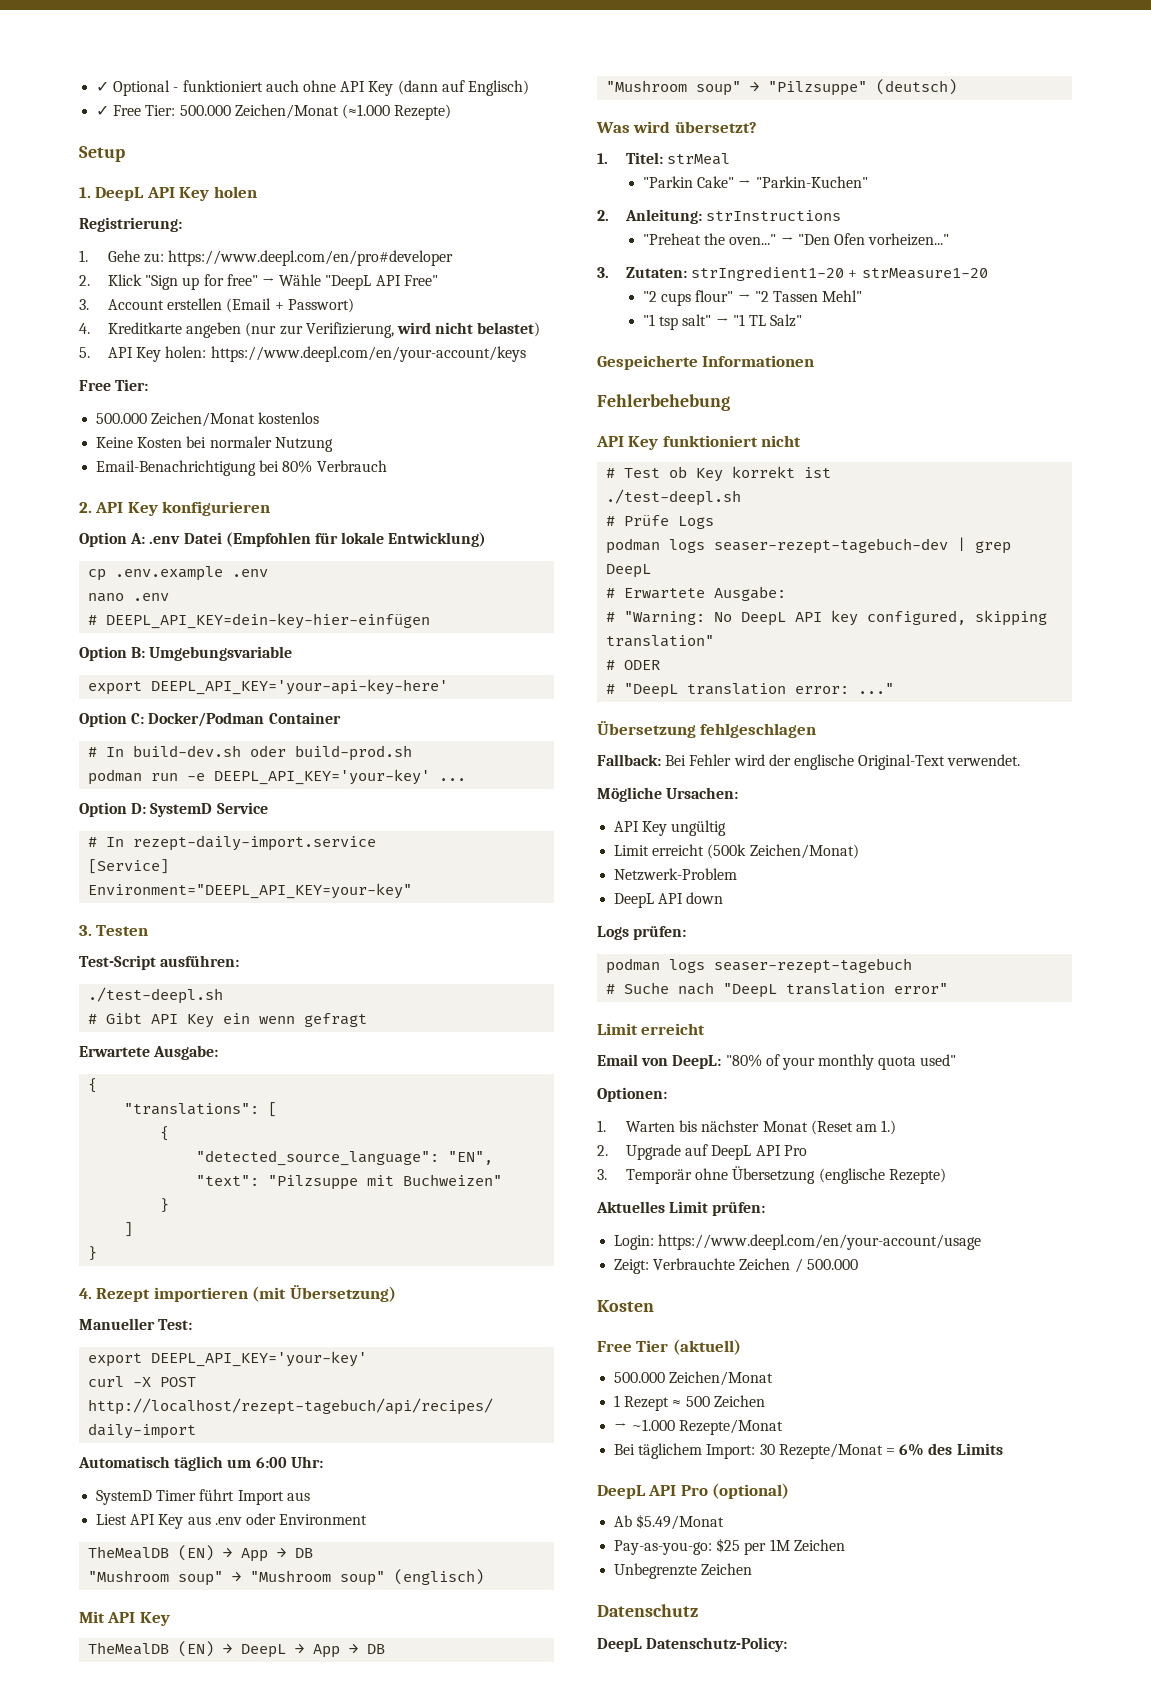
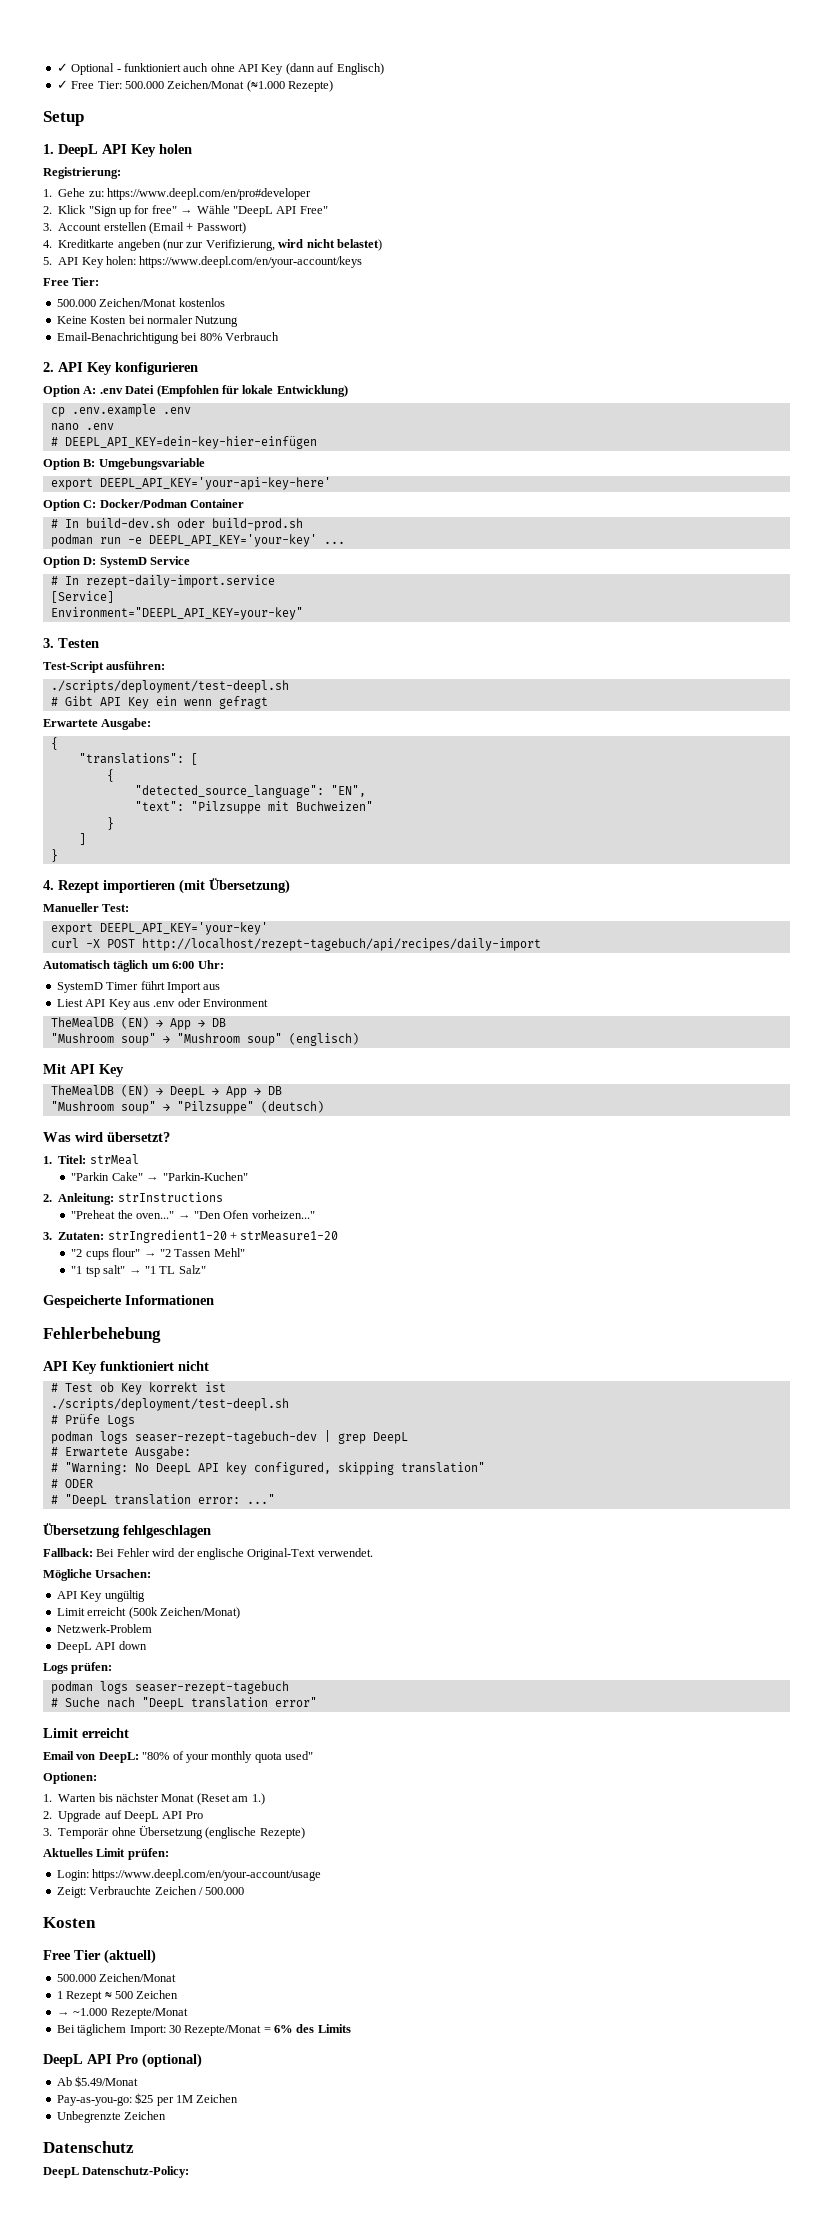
  Test-Script ausführen:
- ./test-deepl.sh
+ ./scripts/deployment/test-deepl.sh
  # Test ob Key korrekt ist
- ./test-deepl.sh
+ ./scripts/deployment/test-deepl.sh

